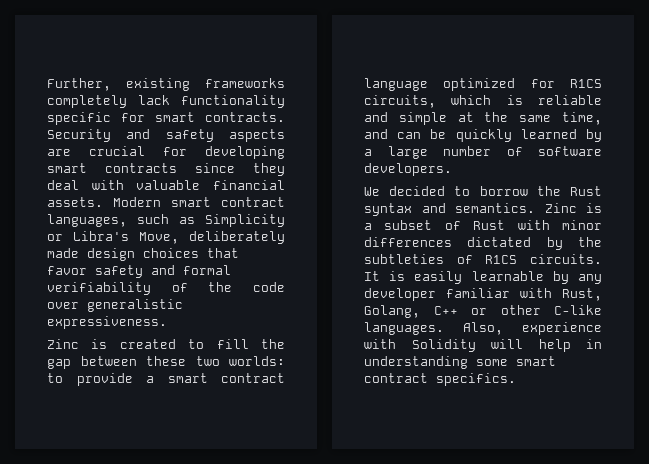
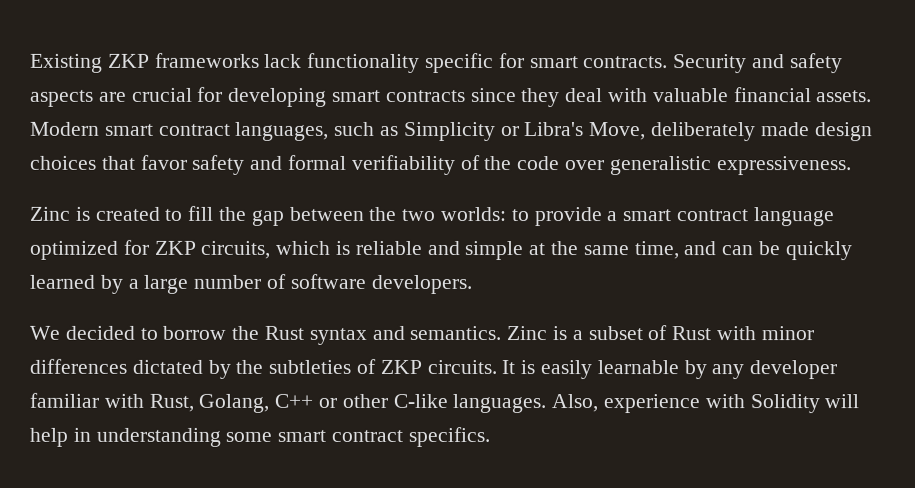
- Further, existing frameworks completely lack functionality specific for smart contracts.
+ Existing ZKP frameworks lack functionality specific for smart contracts.
- Zinc is created to fill the gap between these two worlds: to provide a smart contract language optimized for R1CS circuits, which is reliable and simple at the same time, and can be quickly learned by a large number of software developers.
+ Zinc is created to fill the gap between the two worlds: to provide a smart contract language optimized for ZKP circuits, which is reliable and simple at the same time, and can be quickly learned by a large number of software developers.
- Zinc is a subset of Rust with minor differences dictated by the subtleties of R1CS circuits.
+ Zinc is a subset of Rust with minor differences dictated by the subtleties of ZKP circuits.

